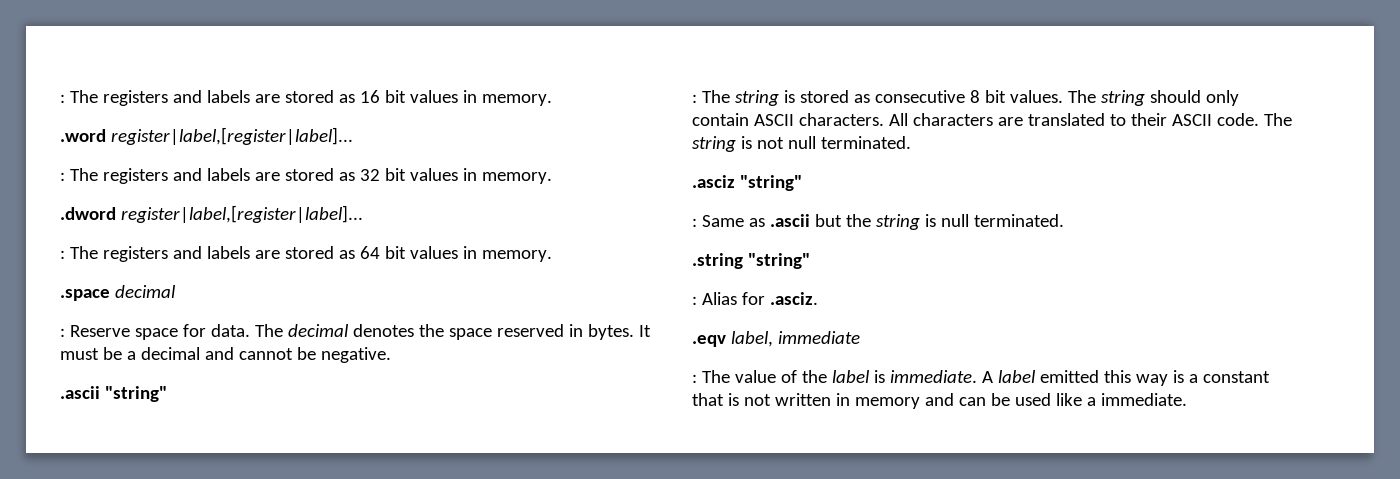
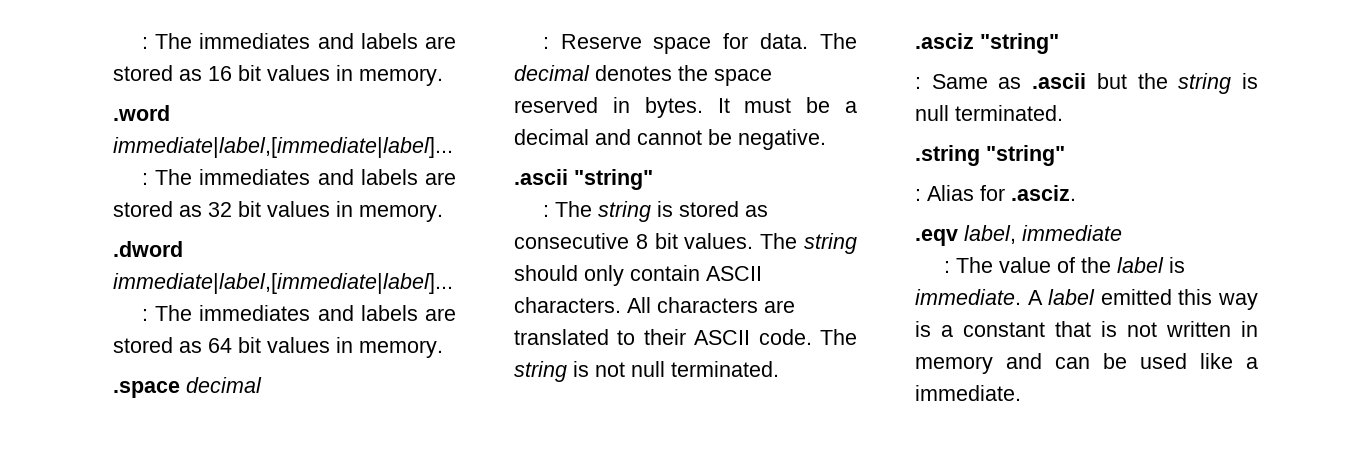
- : The registers and labels are stored as 16 bit values in memory.
+ : The immediates and labels are stored as 16 bit values in memory.
- .word register|label,[register|label]...
- : The registers and labels are stored as 32 bit values in memory.
+ .word immediate|label,[immediate|label]...
+ : The immediates and labels are stored as 32 bit values in memory.
- .dword register|label,[register|label]...
- : The registers and labels are stored as 64 bit values in memory.
+ .dword immediate|label,[immediate|label]...
+ : The immediates and labels are stored as 64 bit values in memory.

